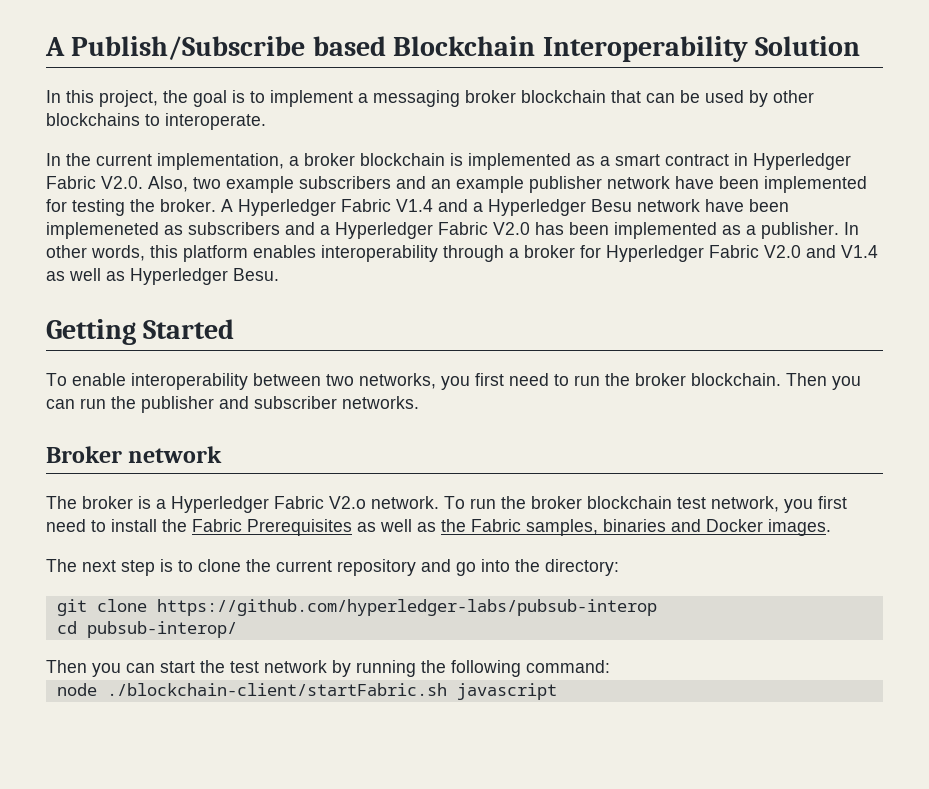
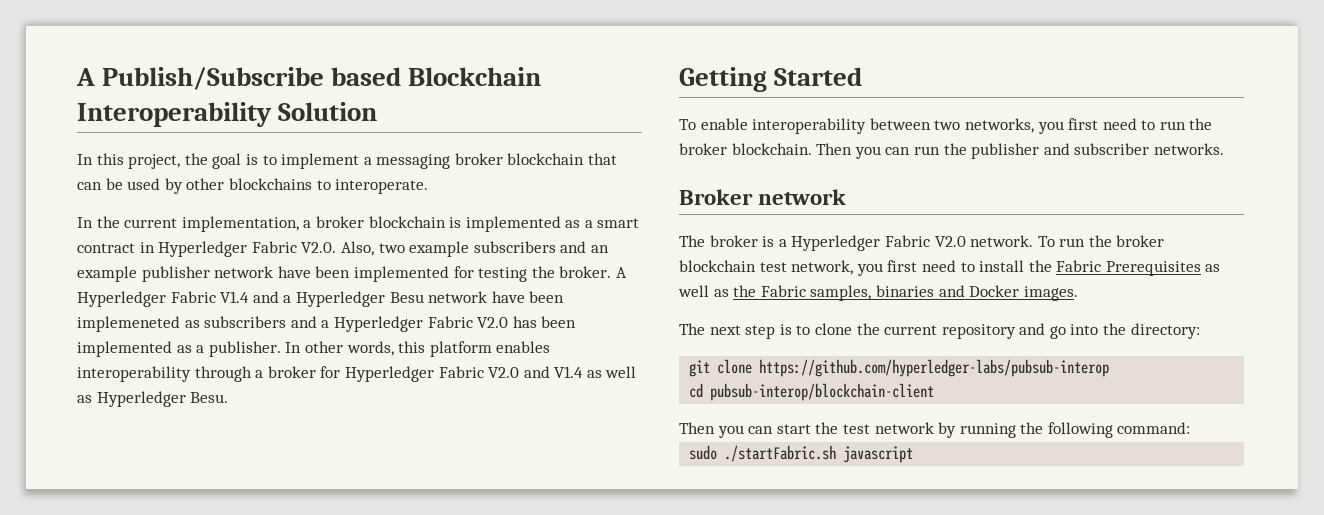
- The broker is a Hyperledger Fabric V2.o network.
+ The broker is a Hyperledger Fabric V2.0 network.
- cd pubsub-interop/
+ cd pubsub-interop/blockchain-client
- node ./blockchain-client/startFabric.sh javascript
+ sudo ./startFabric.sh javascript

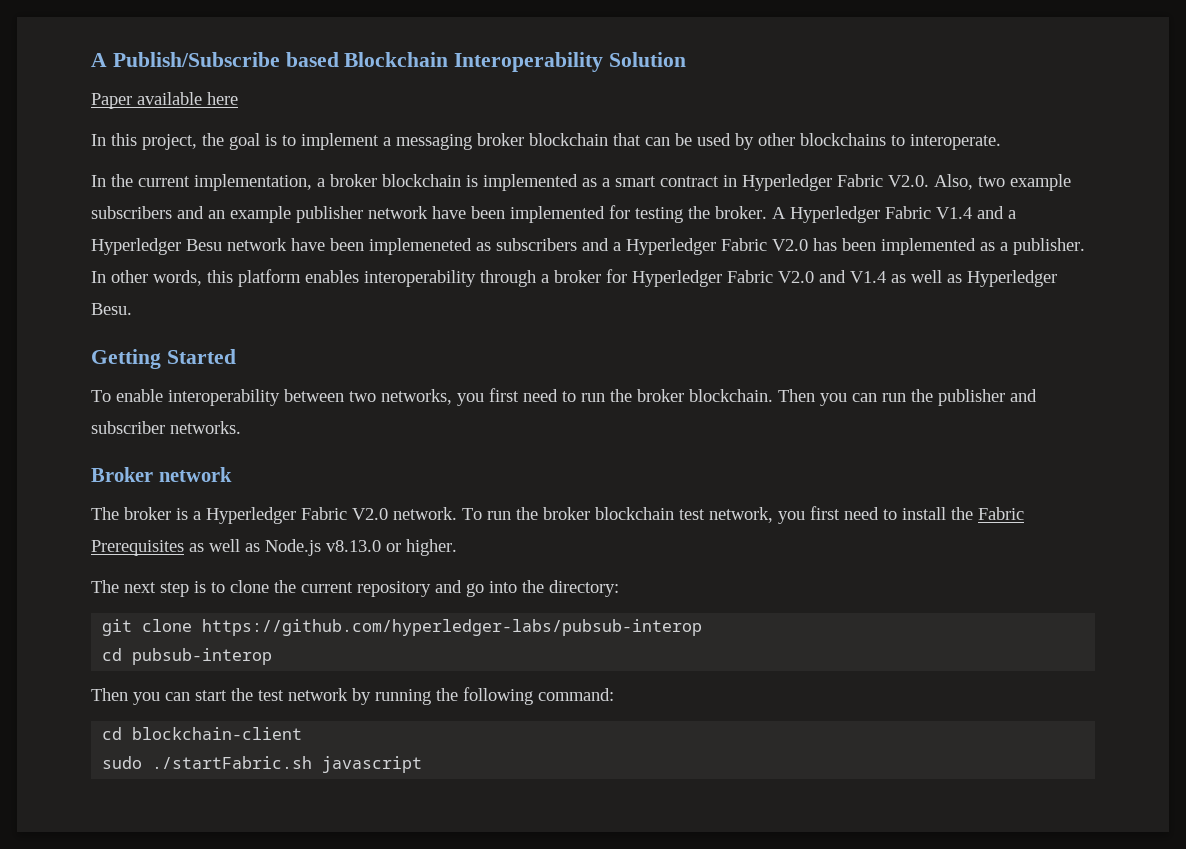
+ Paper available here
- To run the broker blockchain test network, you first need to install the Fabric Prerequisites as well as the Fabric samples, binaries and Docker images.
+ To run the broker blockchain test network, you first need to install the Fabric Prerequisites as well as Node.js v8.13.0 or higher.
- cd pubsub-interop/blockchain-client
+ cd pubsub-interop
+ cd blockchain-client

